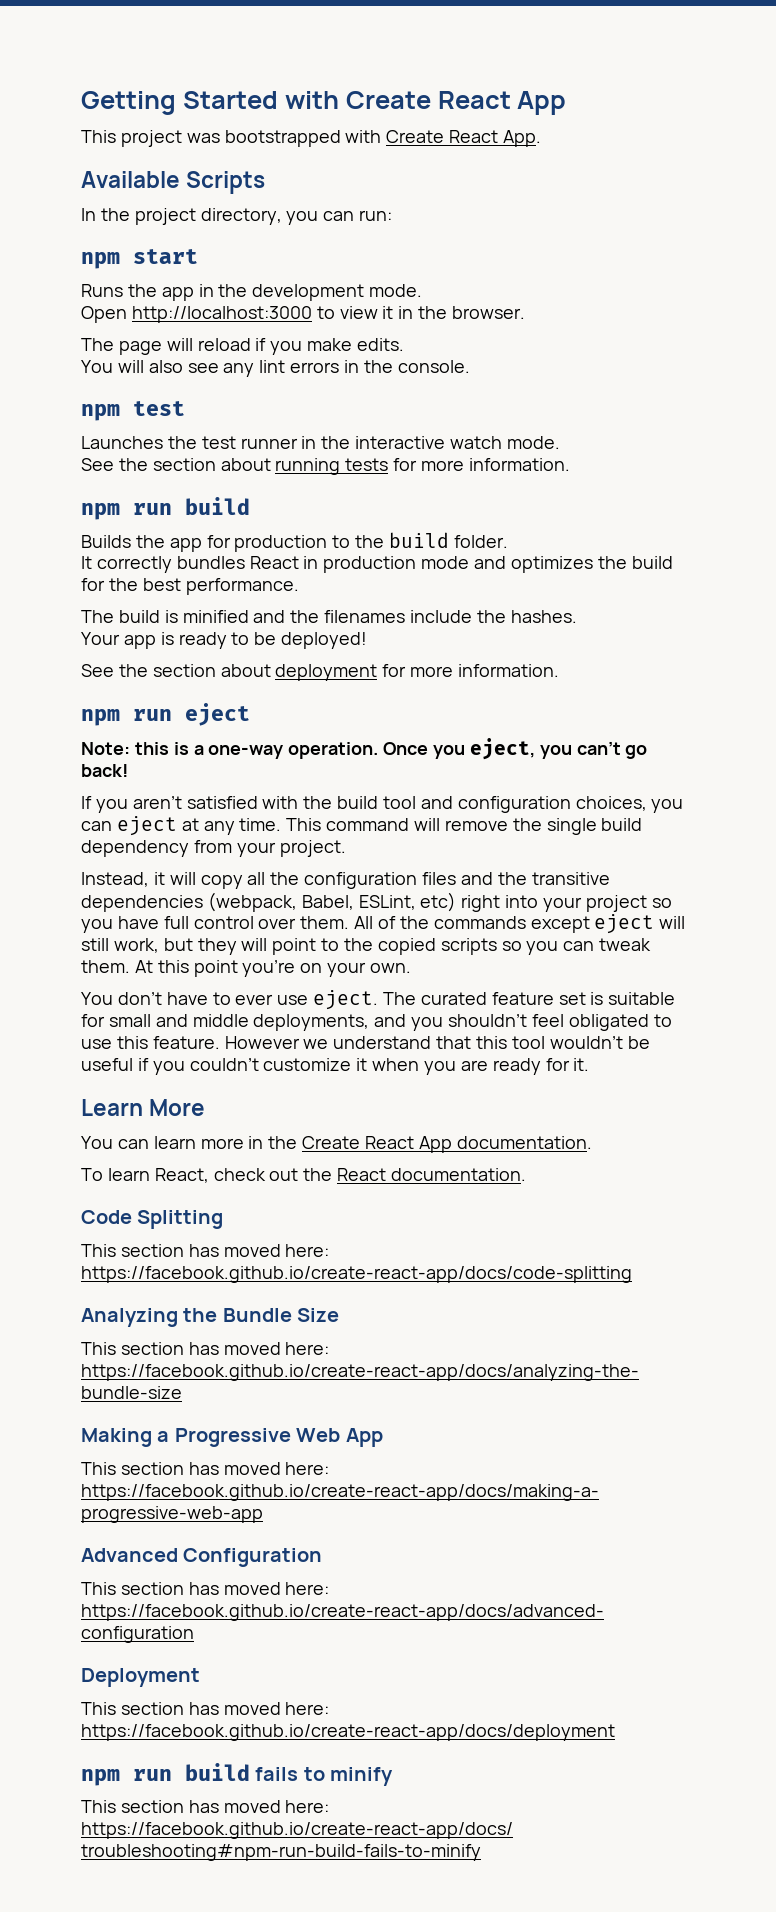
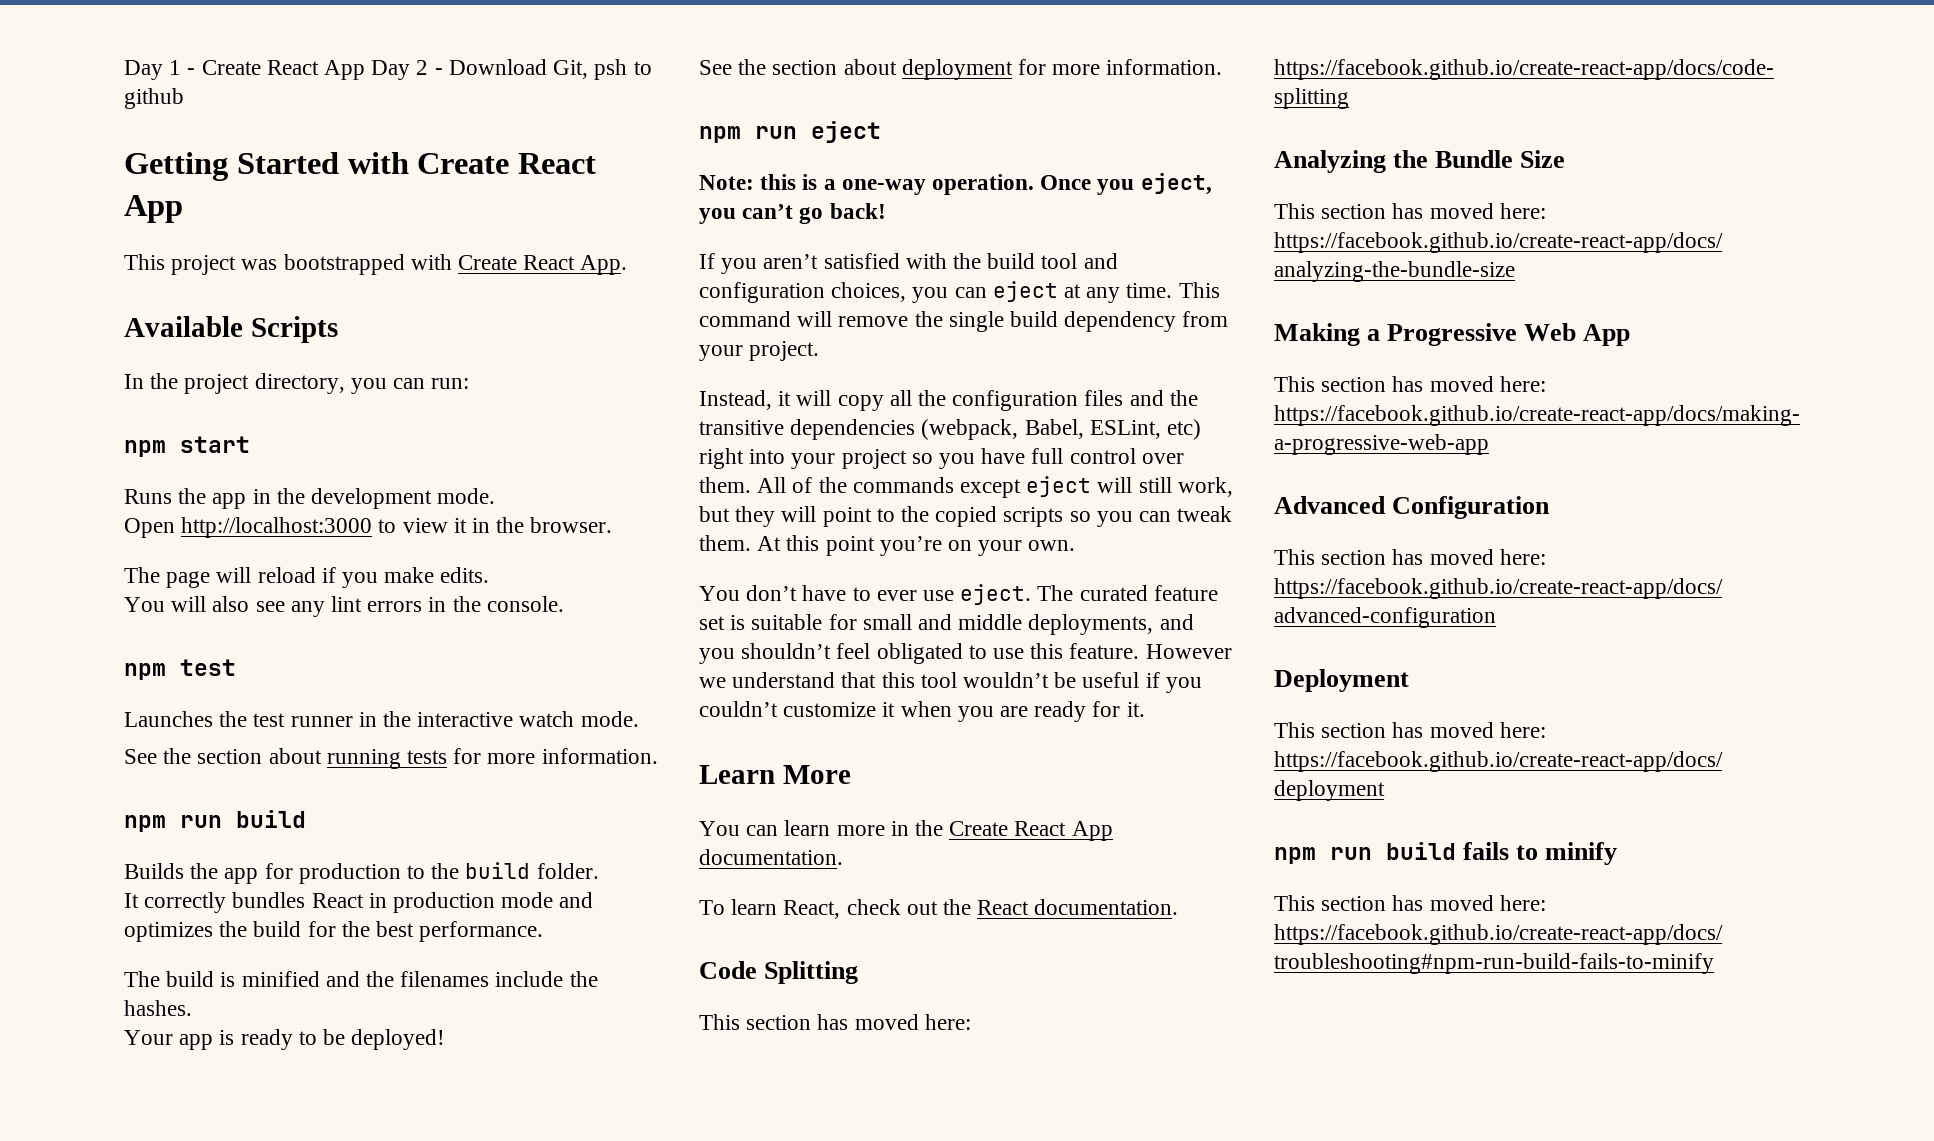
+ Day 1 - Create React App Day 2 - Download Git, psh to github

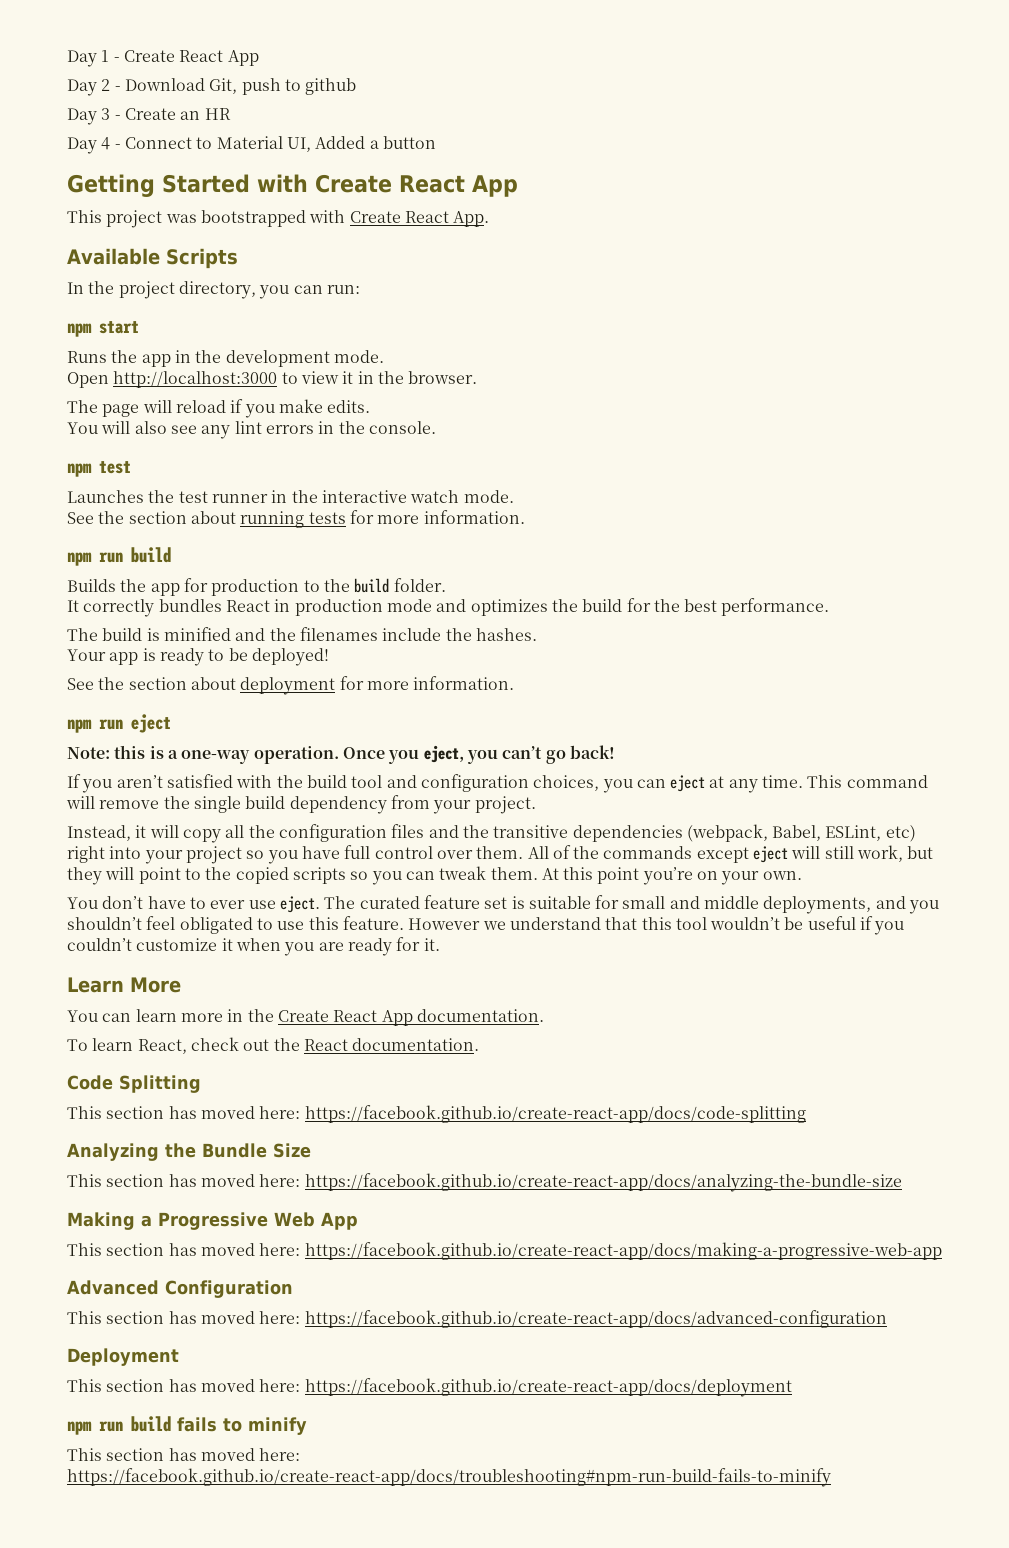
- Day 1 - Create React App Day 2 - Download Git, psh to github
+ Day 1 - Create React App
+ Day 2 - Download Git, push to github
+ Day 3 - Create an HR
+ Day 4 - Connect to Material UI, Added a button

